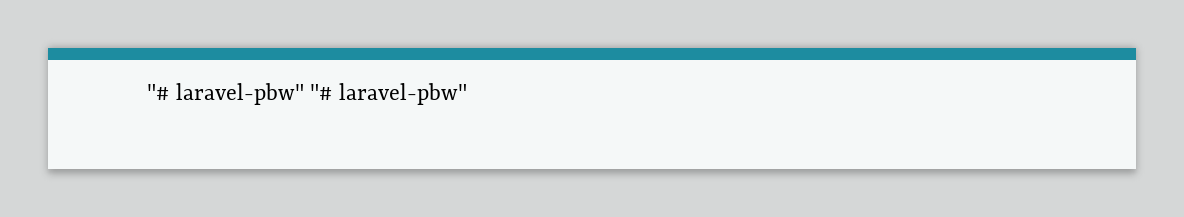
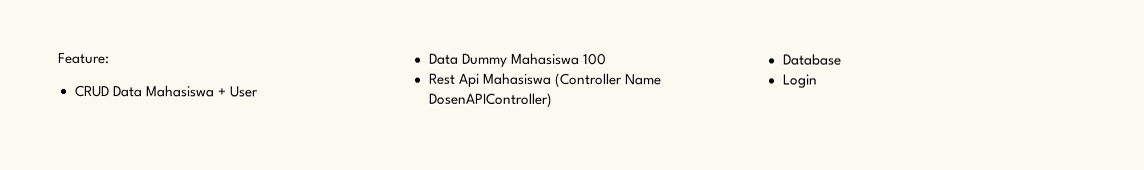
- "# laravel-pbw" "# laravel-pbw"
+ Feature:
+ CRUD Data Mahasiswa + User
+ Data Dummy Mahasiswa 100
+ Rest Api Mahasiswa (Controller Name DosenAPIController)
+ Database
+ Login

